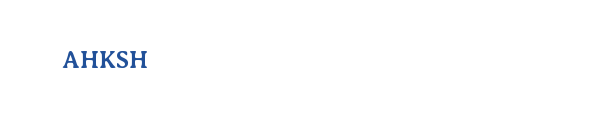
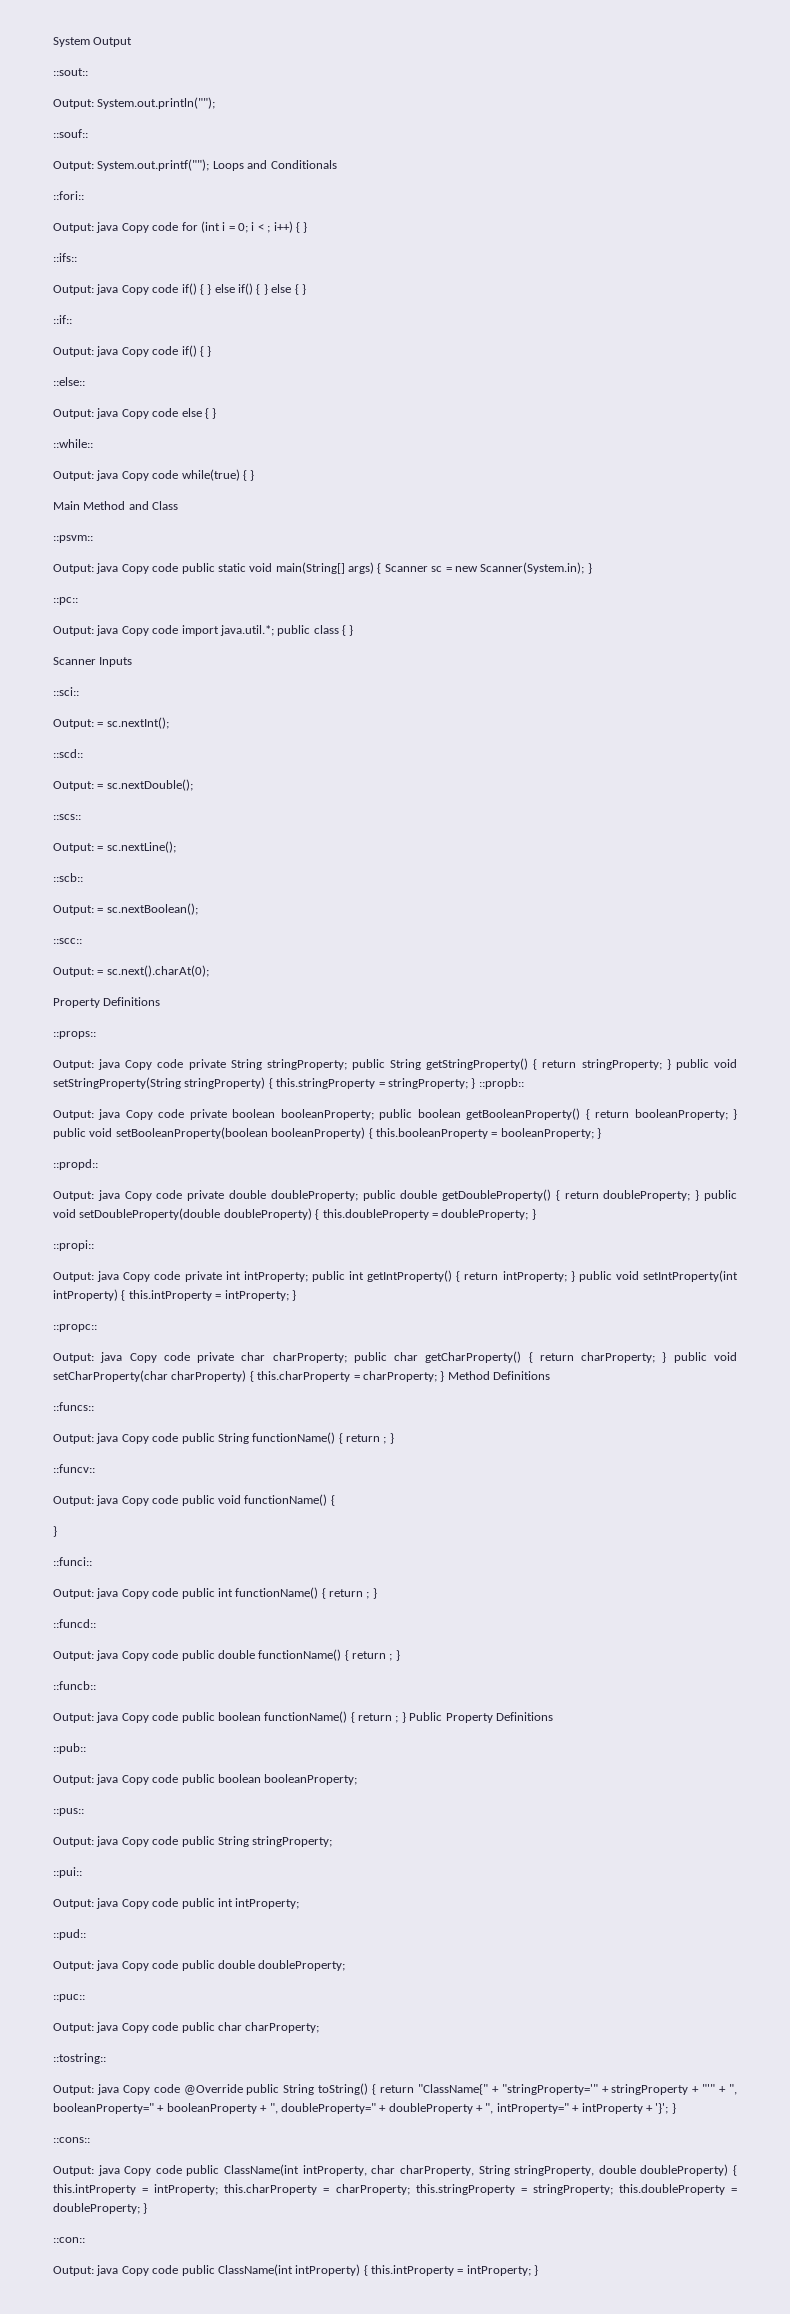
- AHKSH
+ System Output
+ ::sout::
+ Output: System.out.println("");
+ ::souf::
+ Output: System.out.printf(""); Loops and Conditionals
+ ::fori::
+ Output: java Copy code for (int i = 0; i < ; i++) { }
+ ::ifs::
+ Output: java Copy code if() { } else if() { } else { }
+ ::if::
+ Output: java Copy code if() { }
+ ::else::
+ Output: java Copy code else { }
+ ::while::
+ Output: java Copy code while(true) { }
+ Main Method and Class
+ ::psvm::
+ Output: java Copy code public static void main(String[] args) { Scanner sc = new Scanner(System.in); }
+ ::pc::
+ Output: java Copy code import java.util.*; public class { }
+ Scanner Inputs
+ ::sci::
+ Output: = sc.nextInt();
+ ::scd::
+ Output: = sc.nextDouble();
+ ::scs::
+ Output: = sc.nextLine();
+ ::scb::
+ Output: = sc.nextBoolean();
+ ::scc::
+ Output: = sc.next().charAt(0);
+ Property Definitions
+ ::props::
+ Output: java Copy code private String stringProperty; public String getStringProperty() { return stringProperty; } public void setStringProperty(String stringProperty) { this.stringProperty = stringProperty; } ::propb::
+ Output: java Copy code private boolean booleanProperty; public boolean getBooleanProperty() { return booleanProperty; } public void setBooleanProperty(boolean booleanProperty) { this.booleanProperty = booleanProperty; }
+ ::propd::
+ Output: java Copy code private double doubleProperty; public double getDoubleProperty() { return doubleProperty; } public void setDoubleProperty(double doubleProperty) { this.doubleProperty = doubleProperty; }
+ ::propi::
+ Output: java Copy code private int intProperty; public int getIntProperty() { return intProperty; } public void setIntProperty(int intProperty) { this.intProperty = intProperty; }
+ ::propc::
+ Output: java Copy code private char charProperty; public char getCharProperty() { return charProperty; } public void setCharProperty(char charProperty) { this.charProperty = charProperty; } Method Definitions
+ ::funcs::
+ Output: java Copy code public String functionName() { return ; }
+ ::funcv::
+ Output: java Copy code public void functionName() {
+ }
+ ::funci::
+ Output: java Copy code public int functionName() { return ; }
+ ::funcd::
+ Output: java Copy code public double functionName() { return ; }
+ ::funcb::
+ Output: java Copy code public boolean functionName() { return ; } Public Property Definitions
+ ::pub::
+ Output: java Copy code public boolean booleanProperty;
+ ::pus::
+ Output: java Copy code public String stringProperty;
+ ::pui::
+ Output: java Copy code public int intProperty;
+ ::pud::
+ Output: java Copy code public double doubleProperty;
+ ::puc::
+ Output: java Copy code public char charProperty;
+ ::tostring::
+ Output: java Copy code @Override public String toString() { return "ClassName{" + "stringProperty='" + stringProperty + "'" + ", booleanProperty=" + booleanProperty + ", doubleProperty=" + doubleProperty + ", intProperty=" + intProperty + '}'; }
+ ::cons::
+ Output: java Copy code public ClassName(int intProperty, char charProperty, String stringProperty, double doubleProperty) { this.intProperty = intProperty; this.charProperty = charProperty; this.stringProperty = stringProperty; this.doubleProperty = doubleProperty; }
+ ::con::
+ Output: java Copy code public ClassName(int intProperty) { this.intProperty = intProperty; }

